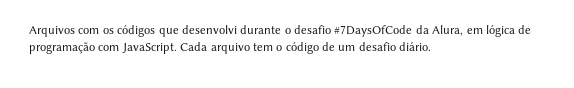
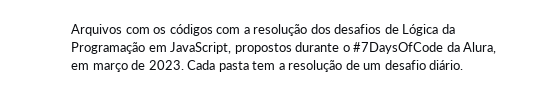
- Arquivos com os códigos que desenvolvi durante o desafio #7DaysOfCode da Alura, em lógica de programação com JavaScript. Cada arquivo tem o código de um desafio diário.
+ Arquivos com os códigos com a resolução dos desafios de Lógica da Programação em JavaScript, propostos durante o #7DaysOfCode da Alura, em março de 2023. Cada pasta tem a resolução de um desafio diário.

